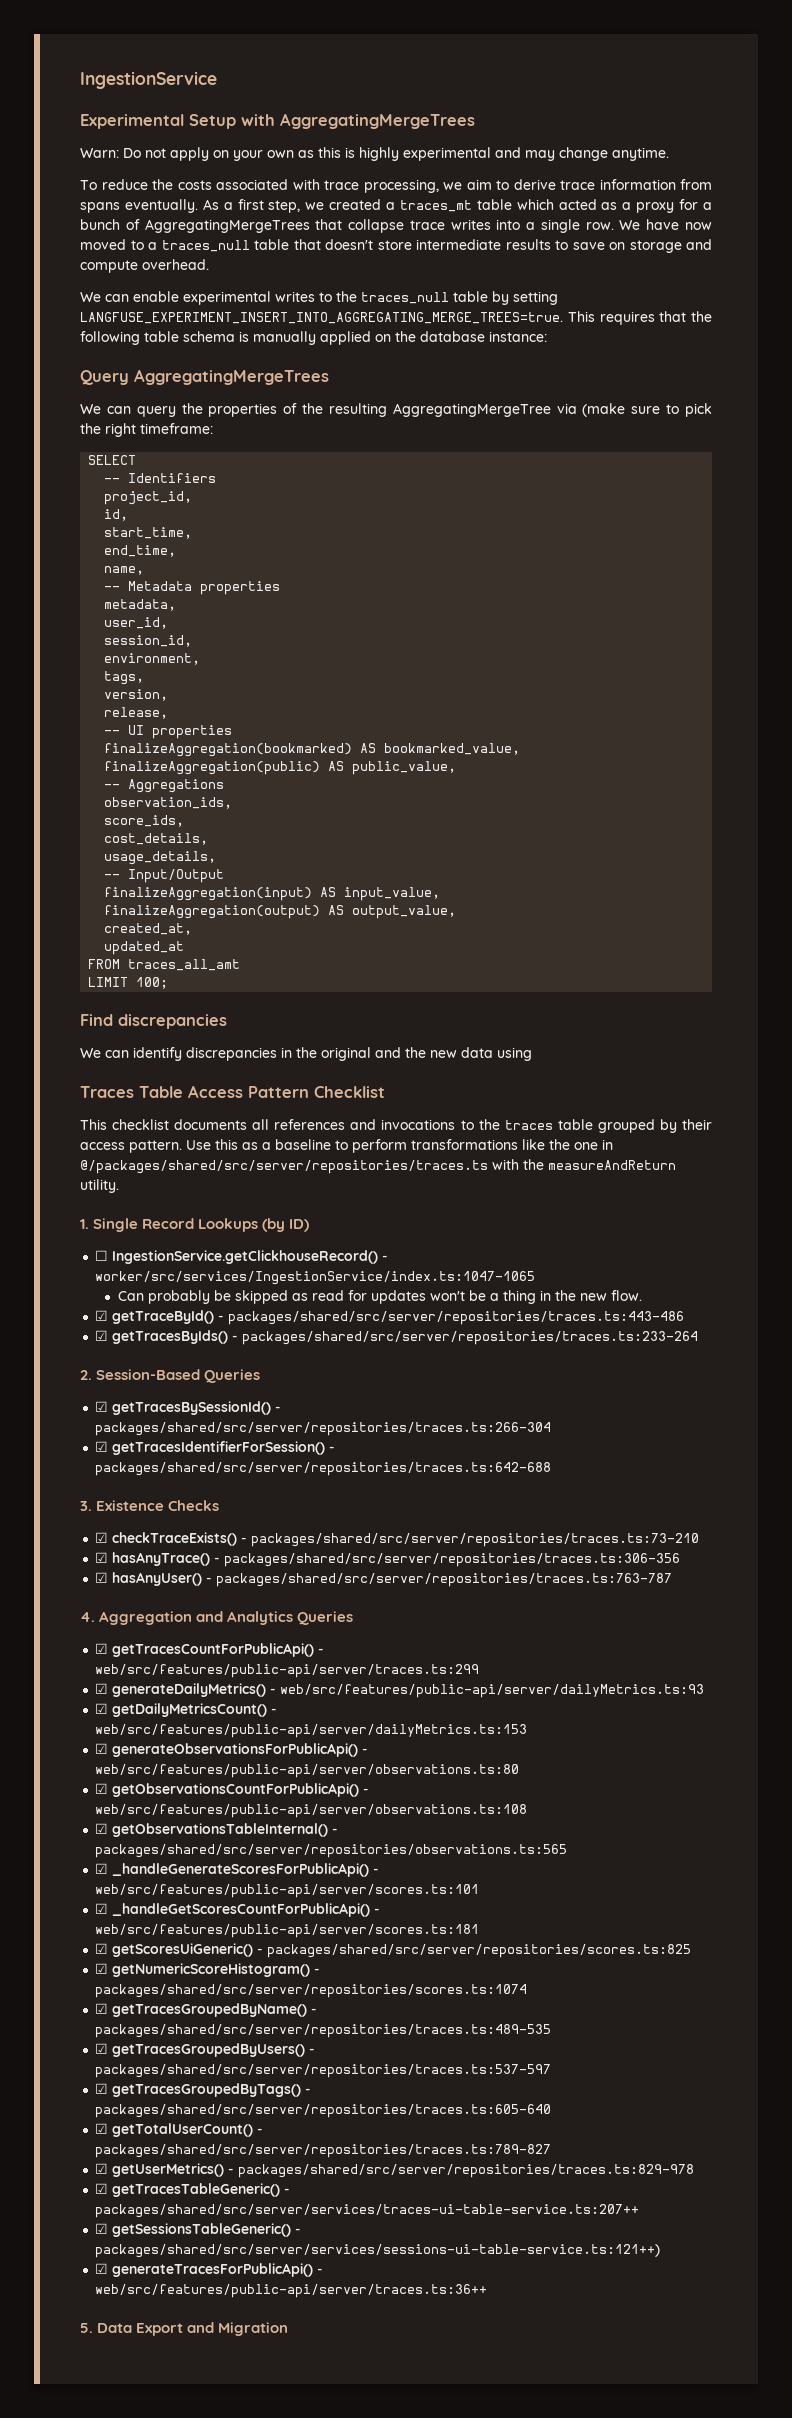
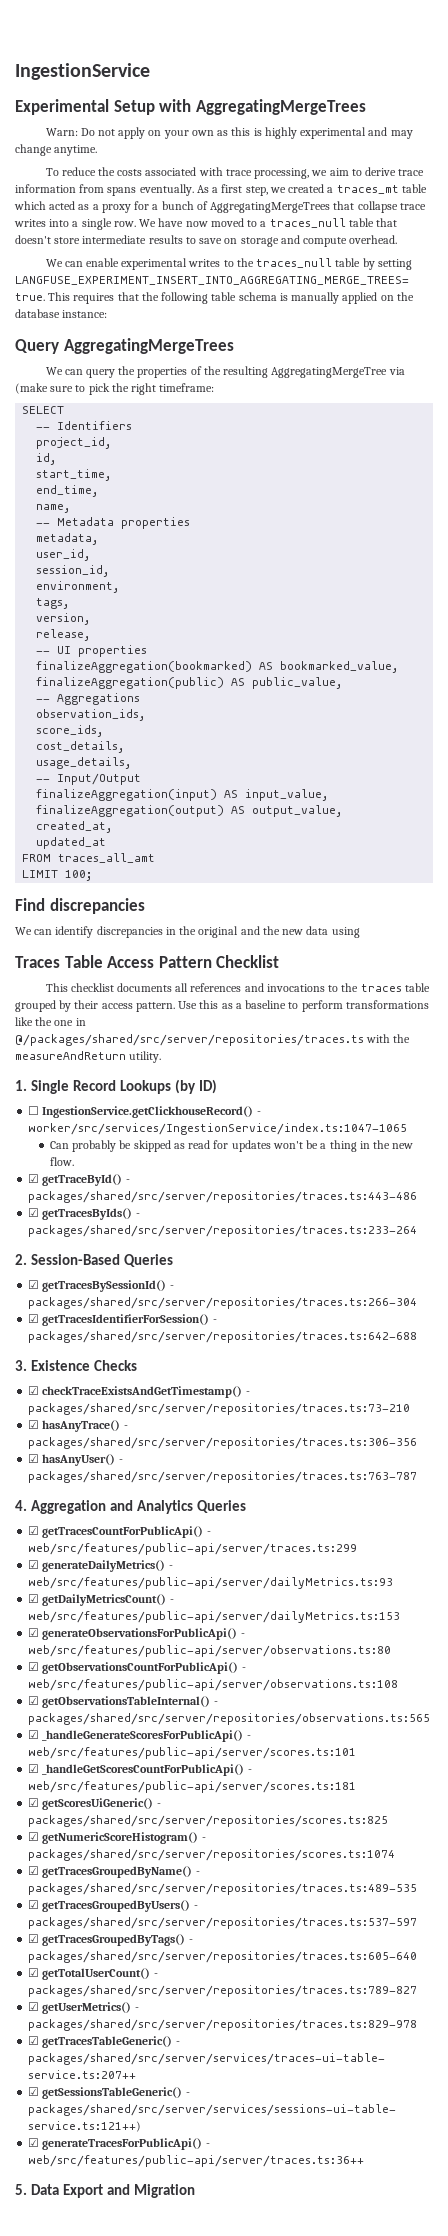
- ☑ checkTraceExists() - packages/shared/src/server/repositories/traces.ts:73-210
+ ☑ checkTraceExistsAndGetTimestamp() - packages/shared/src/server/repositories/traces.ts:73-210

